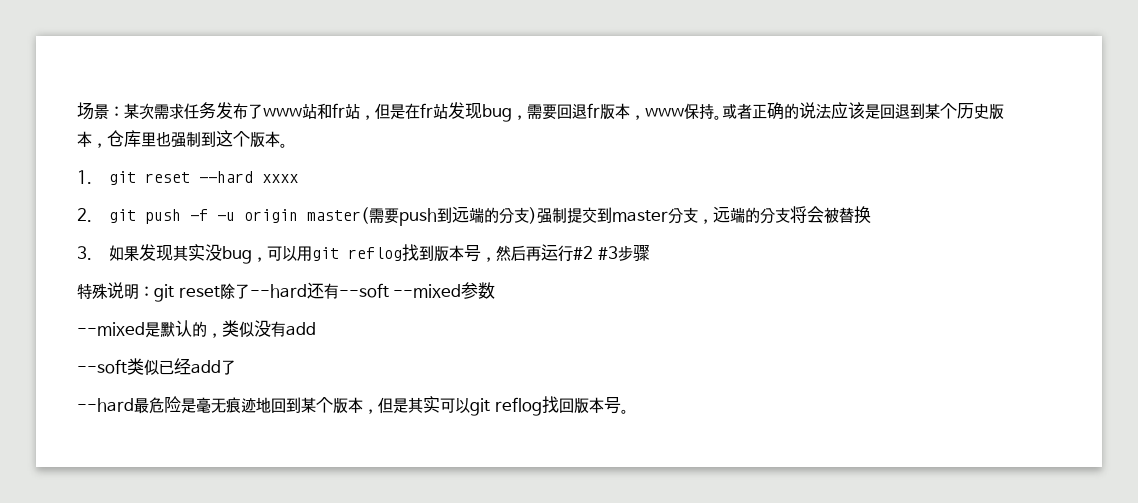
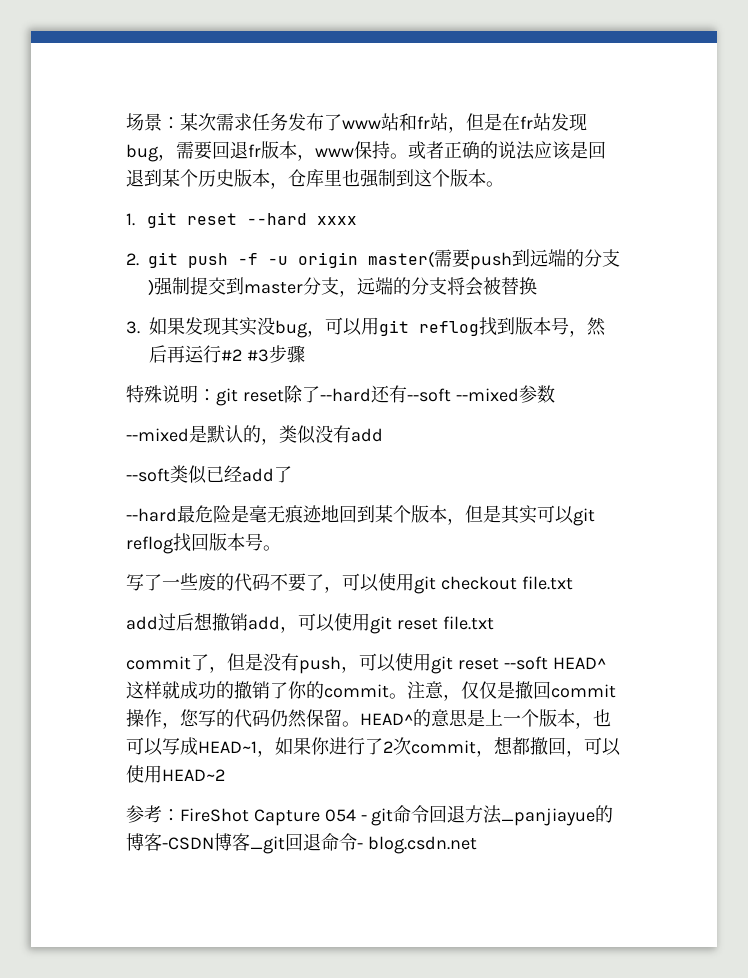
+ 写了一些废的代码不要了，可以使用git checkout file.txt
+ add过后想撤销add，可以使用git reset file.txt
+ commit了，但是没有push，可以使用git reset --soft HEAD^这样就成功的撤销了你的commit。注意，仅仅是撤回commit操作，您写的代码仍然保留。HEAD^的意思是上一个版本，也可以写成HEAD~1，如果你进行了2次commit，想都撤回，可以使用HEAD~2
+ 参考：FireShot Capture 054 - git命令回退方法_panjiayue的博客-CSDN博客_git回退命令- blog.csdn.net

